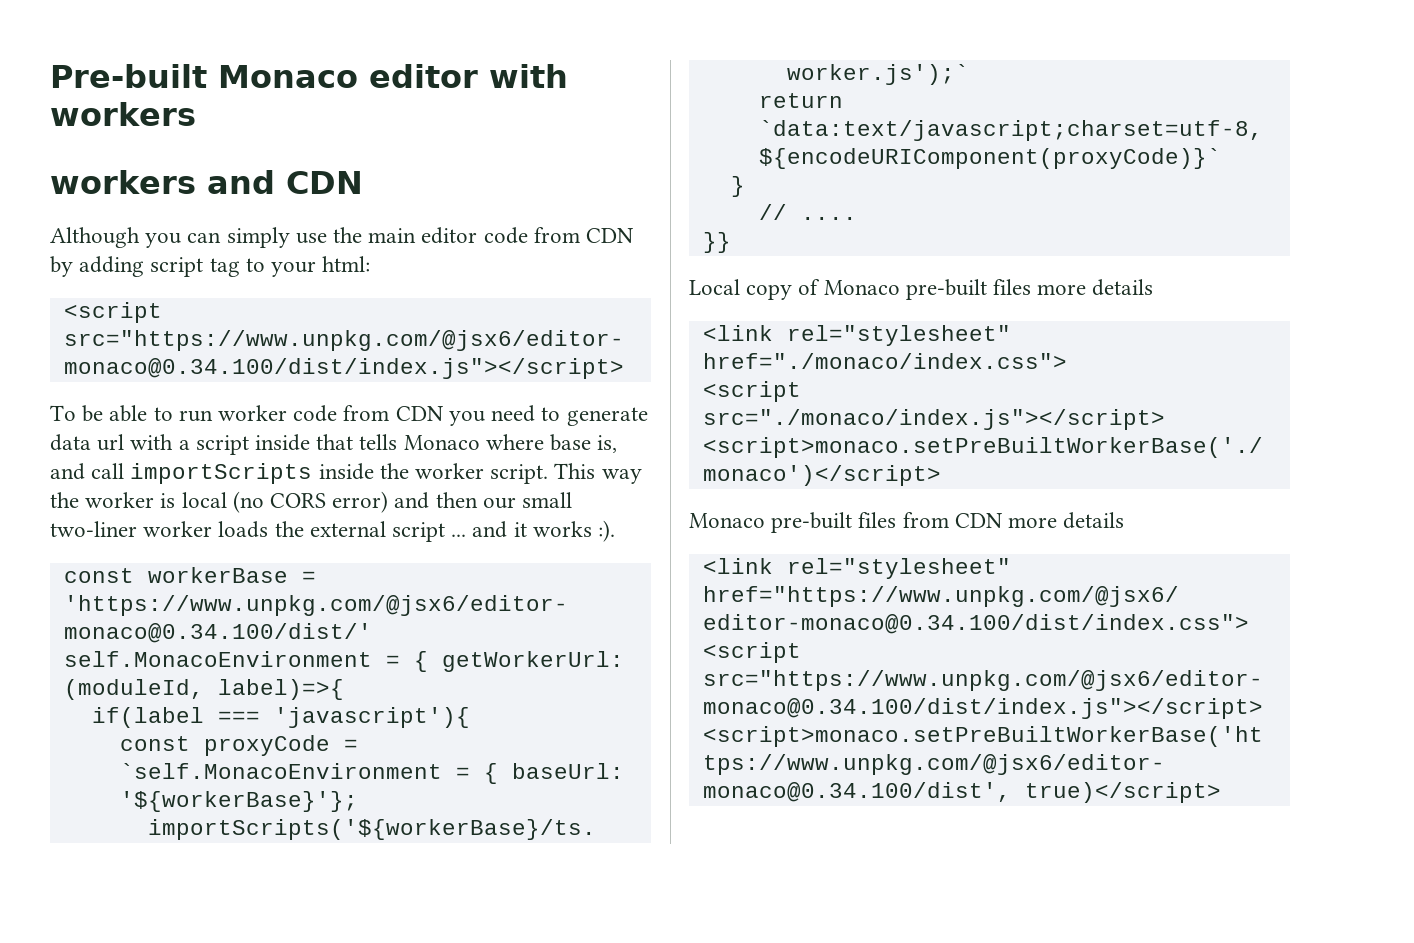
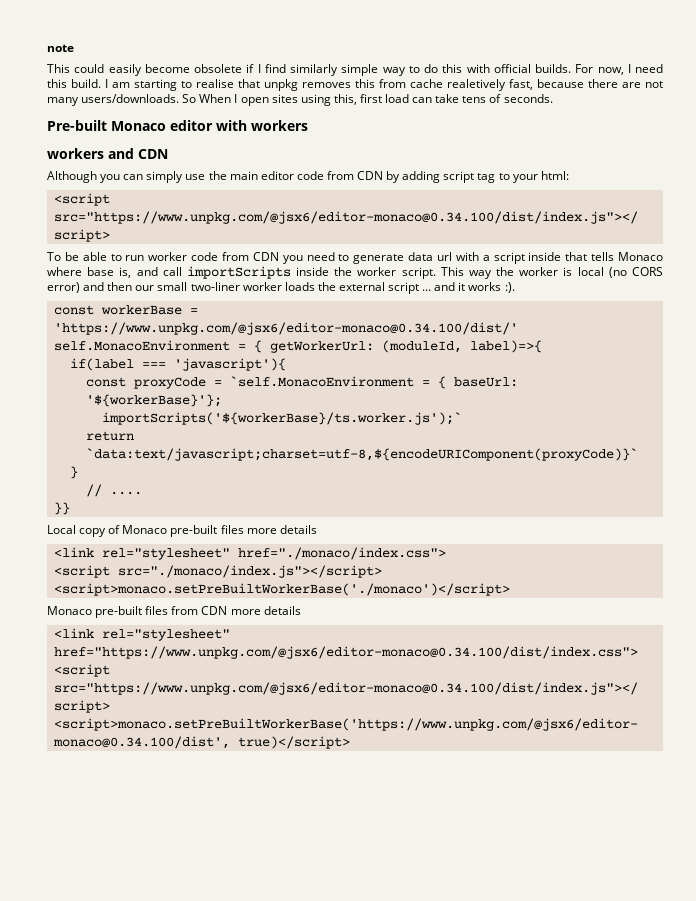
+ note
+ This could easily become obsolete if I find similarly simple way to do this with official builds. For now, I need this build. I am starting to realise that unpkg removes this from cache realetively fast, because there are not many users/downloads. So When I open sites using this, first load can take tens of seconds.

